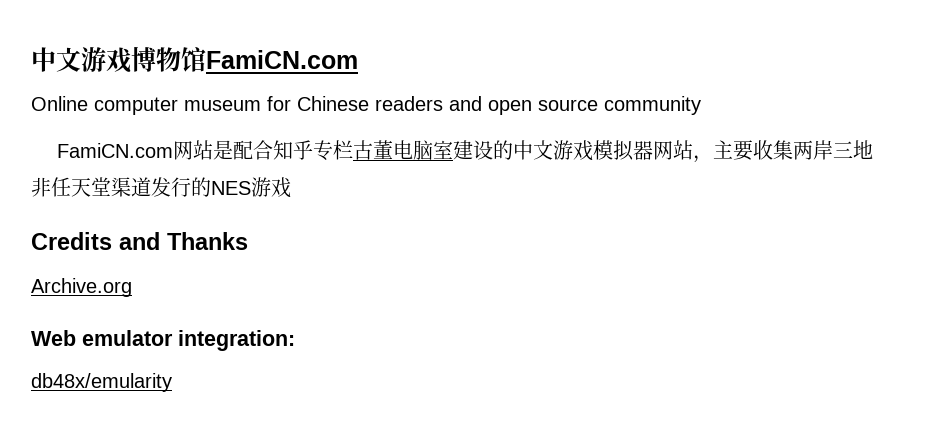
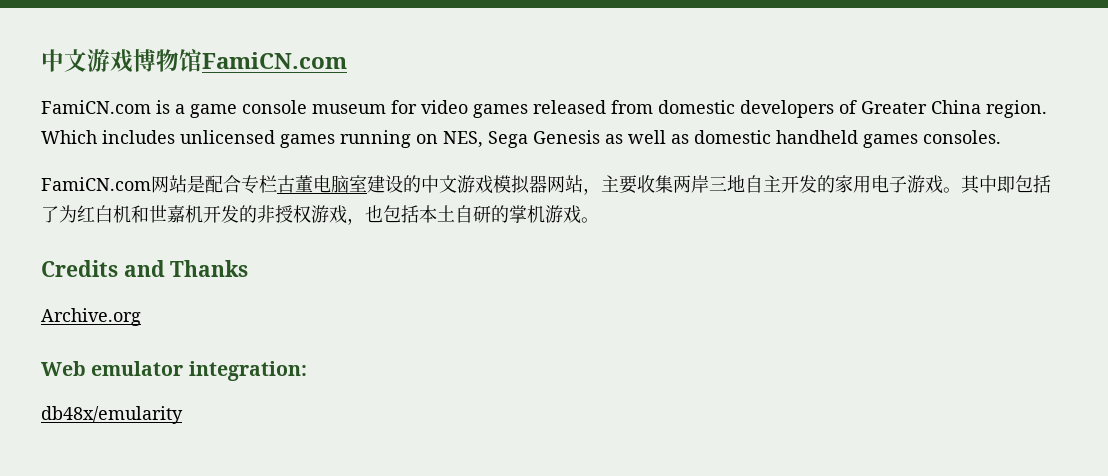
- Online computer museum for Chinese readers and open source community
+ FamiCN.com is a game console museum for video games released from domestic developers of Greater China region. Which includes unlicensed games running on NES, Sega Genesis as well as domestic handheld games consoles.
- FamiCN.com网站是配合知乎专栏古董电脑室建设的中文游戏模拟器网站，主要收集两岸三地非任天堂渠道发行的NES游戏
+ FamiCN.com网站是配合专栏古董电脑室建设的中文游戏模拟器网站，主要收集两岸三地自主开发的家用电子游戏。其中即包括了为红白机和世嘉机开发的非授权游戏，也包括本土自研的掌机游戏。

